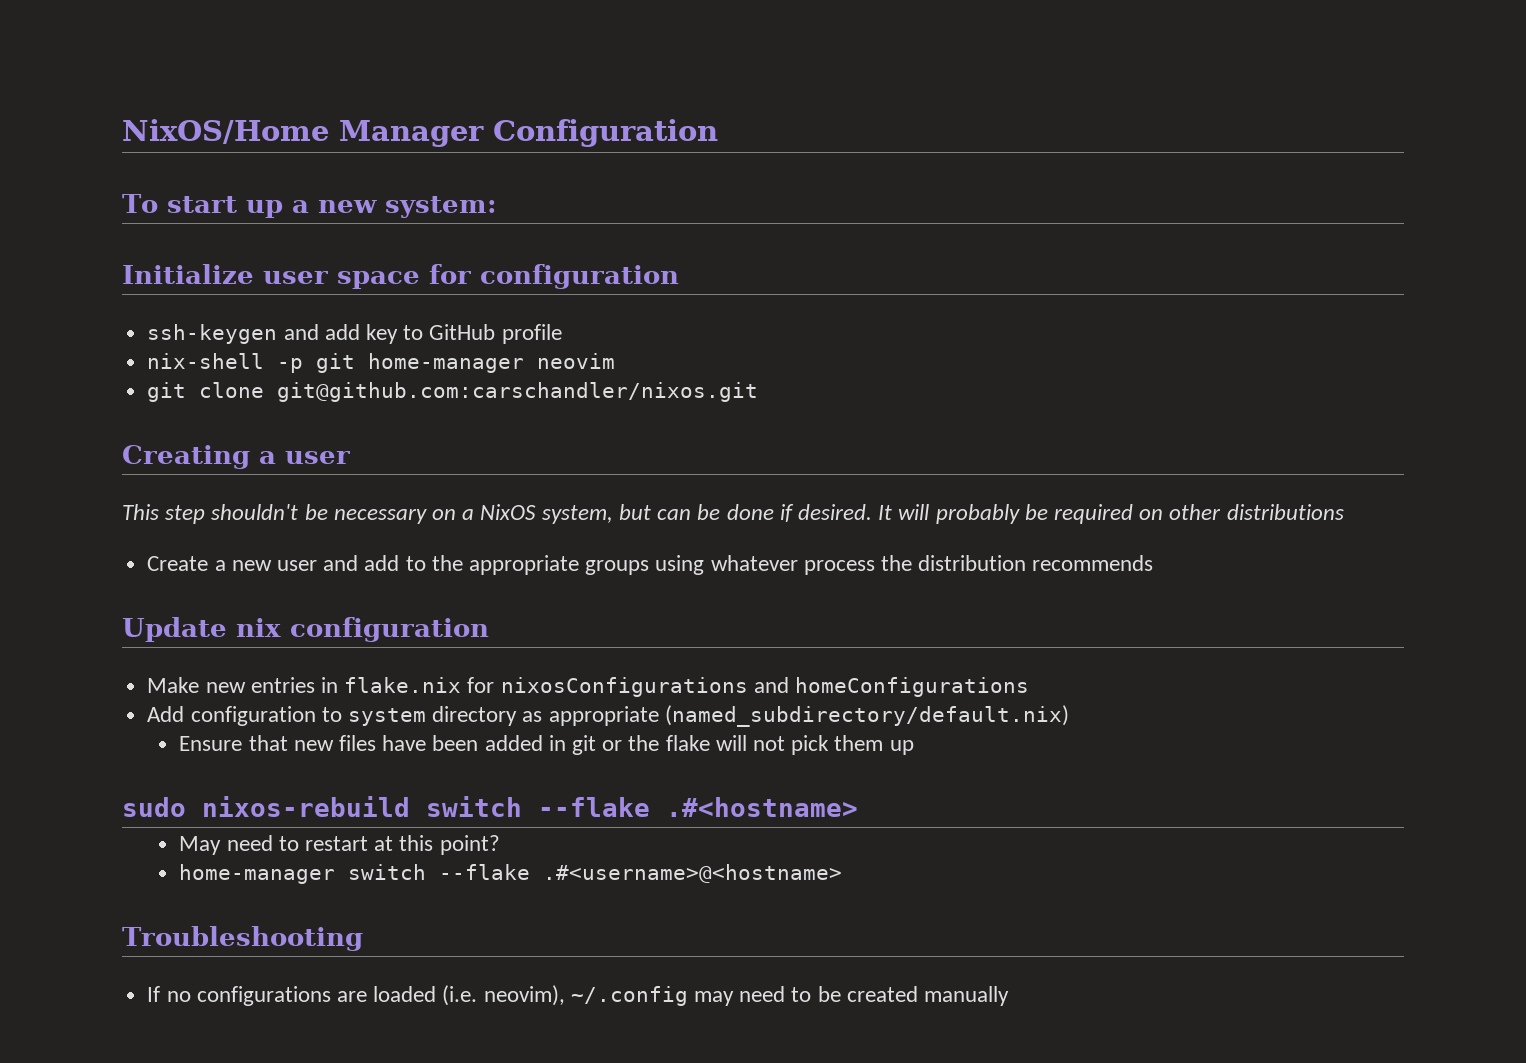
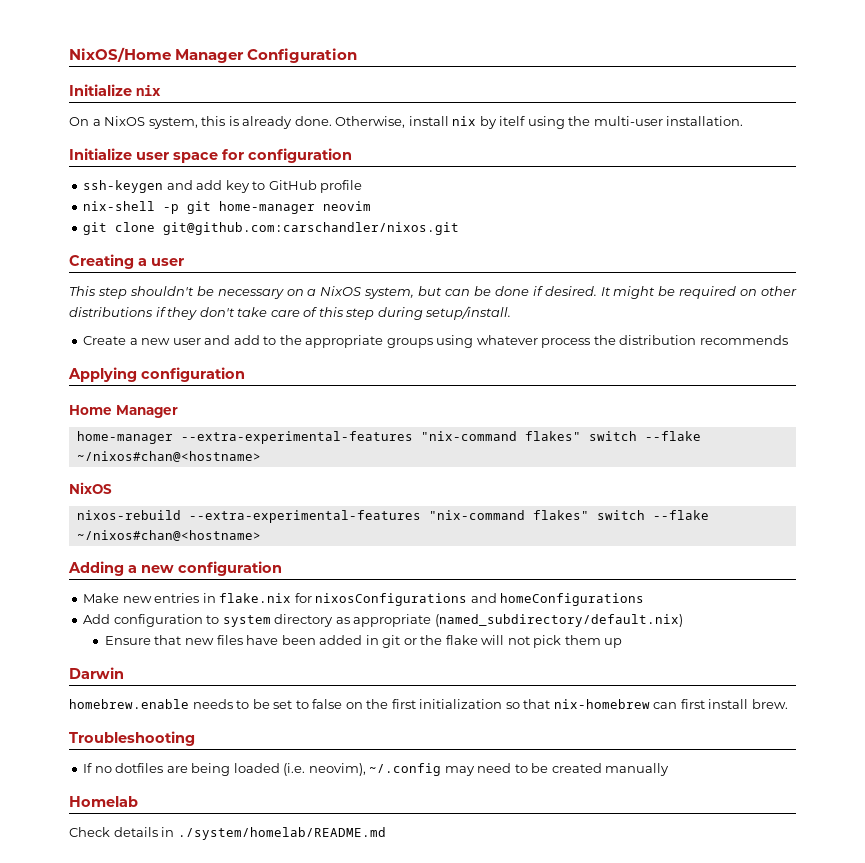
- To start up a new system:
+ Initialize nix
+ On a NixOS system, this is already done. Otherwise, install nix by itelf using the multi-user installation.
- It will probably be required on other distributions
+ It might be required on other distributions if they don't take care of this step during setup/install.
- Update nix configuration
+ Applying configuration
+ Home Manager
+ home-manager --extra-experimental-features "nix-command flakes" switch --flake ~/nixos#chan@<hostname>
+ NixOS
+ nixos-rebuild --extra-experimental-features "nix-command flakes" switch --flake ~/nixos#chan@<hostname>
+ Adding a new configuration
- sudo nixos-rebuild switch --flake .#<hostname>
- May need to restart at this point?
- home-manager switch --flake .#<username>@<hostname>
+ Darwin
+ homebrew.enable needs to be set to false on the first initialization so that nix-homebrew can first install brew.
- If no configurations are loaded (i.e. neovim), ~/.config may need to be created manually
+ If no dotfiles are being loaded (i.e. neovim), ~/.config may need to be created manually
+ Homelab
+ Check details in ./system/homelab/README.md

